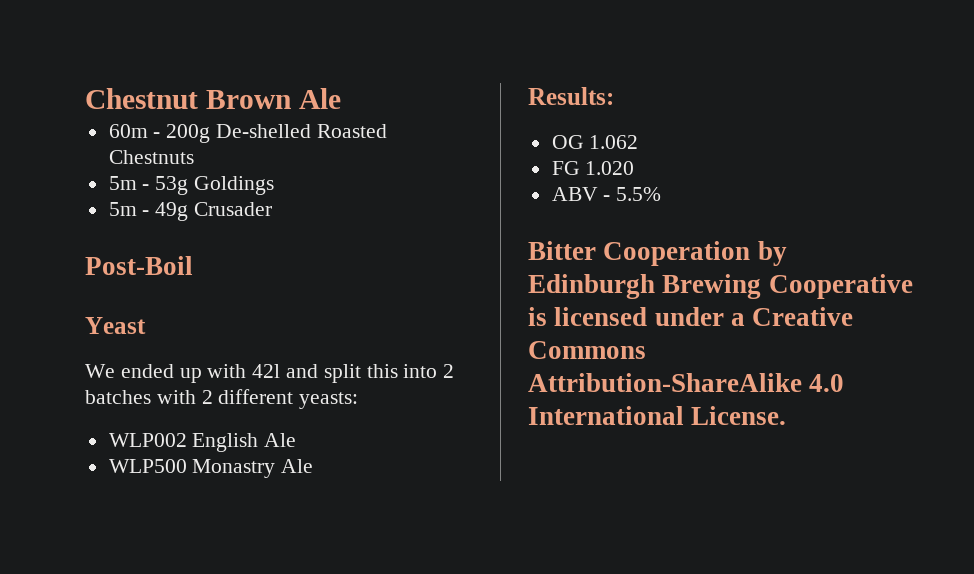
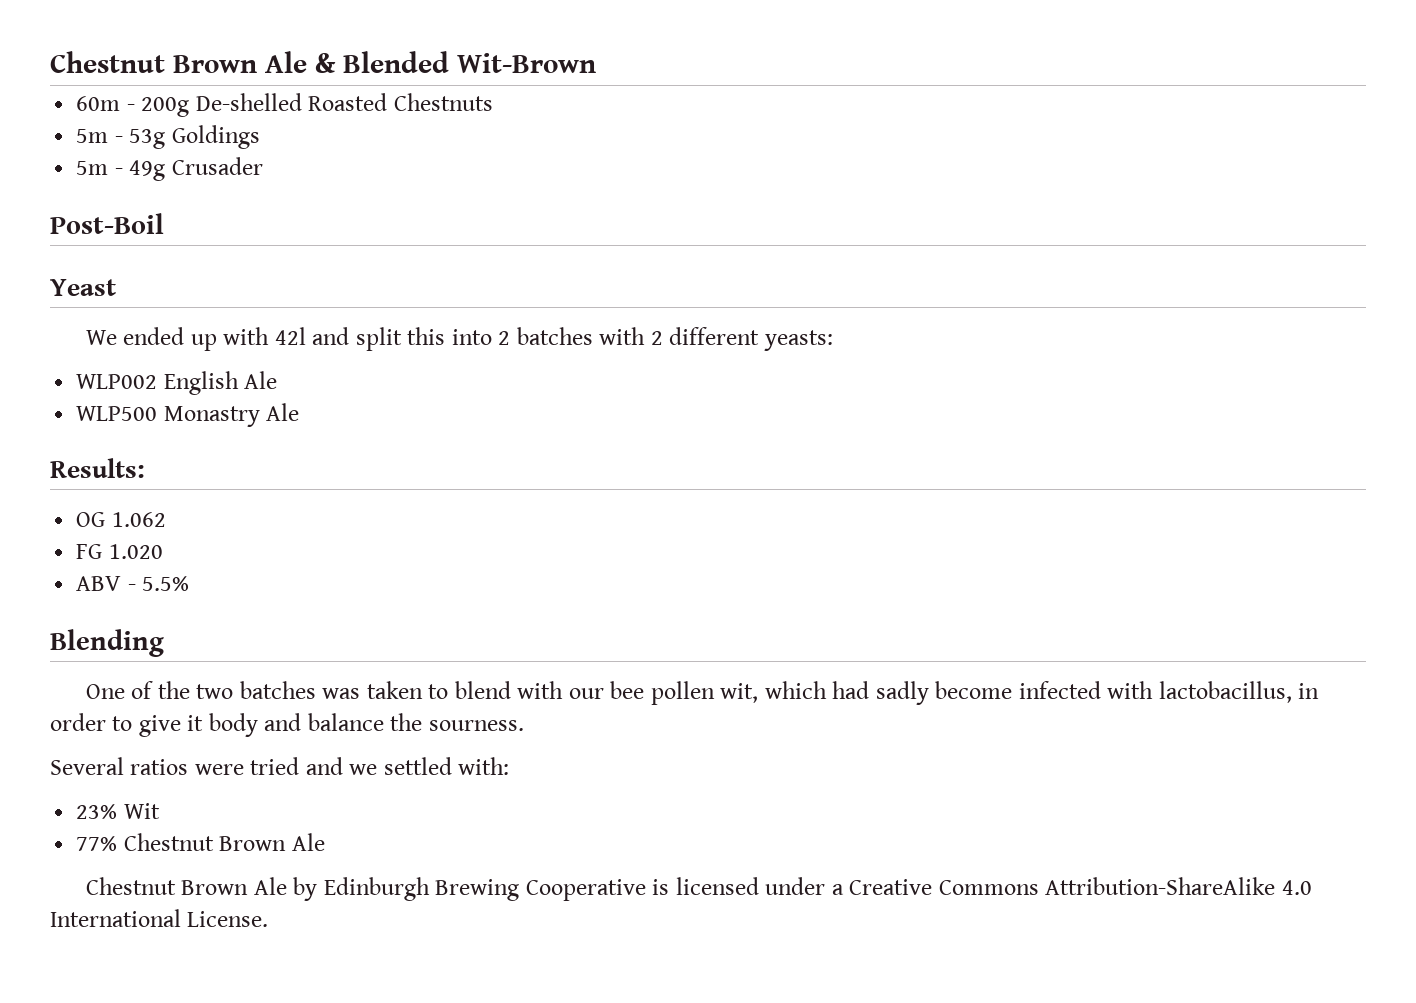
- Chestnut Brown Ale
+ Chestnut Brown Ale & Blended Wit-Brown
- Bitter Cooperation by Edinburgh Brewing Cooperative is licensed under a Creative Commons Attribution-ShareAlike 4.0 International License.
+ Blending
+ One of the two batches was taken to blend with our bee pollen wit, which had sadly become infected with lactobacillus, in order to give it body and balance the sourness.
+ Several ratios were tried and we settled with:
+ 23% Wit
+ 77% Chestnut Brown Ale
+ Chestnut Brown Ale by Edinburgh Brewing Cooperative is licensed under a Creative Commons Attribution-ShareAlike 4.0 International License.

